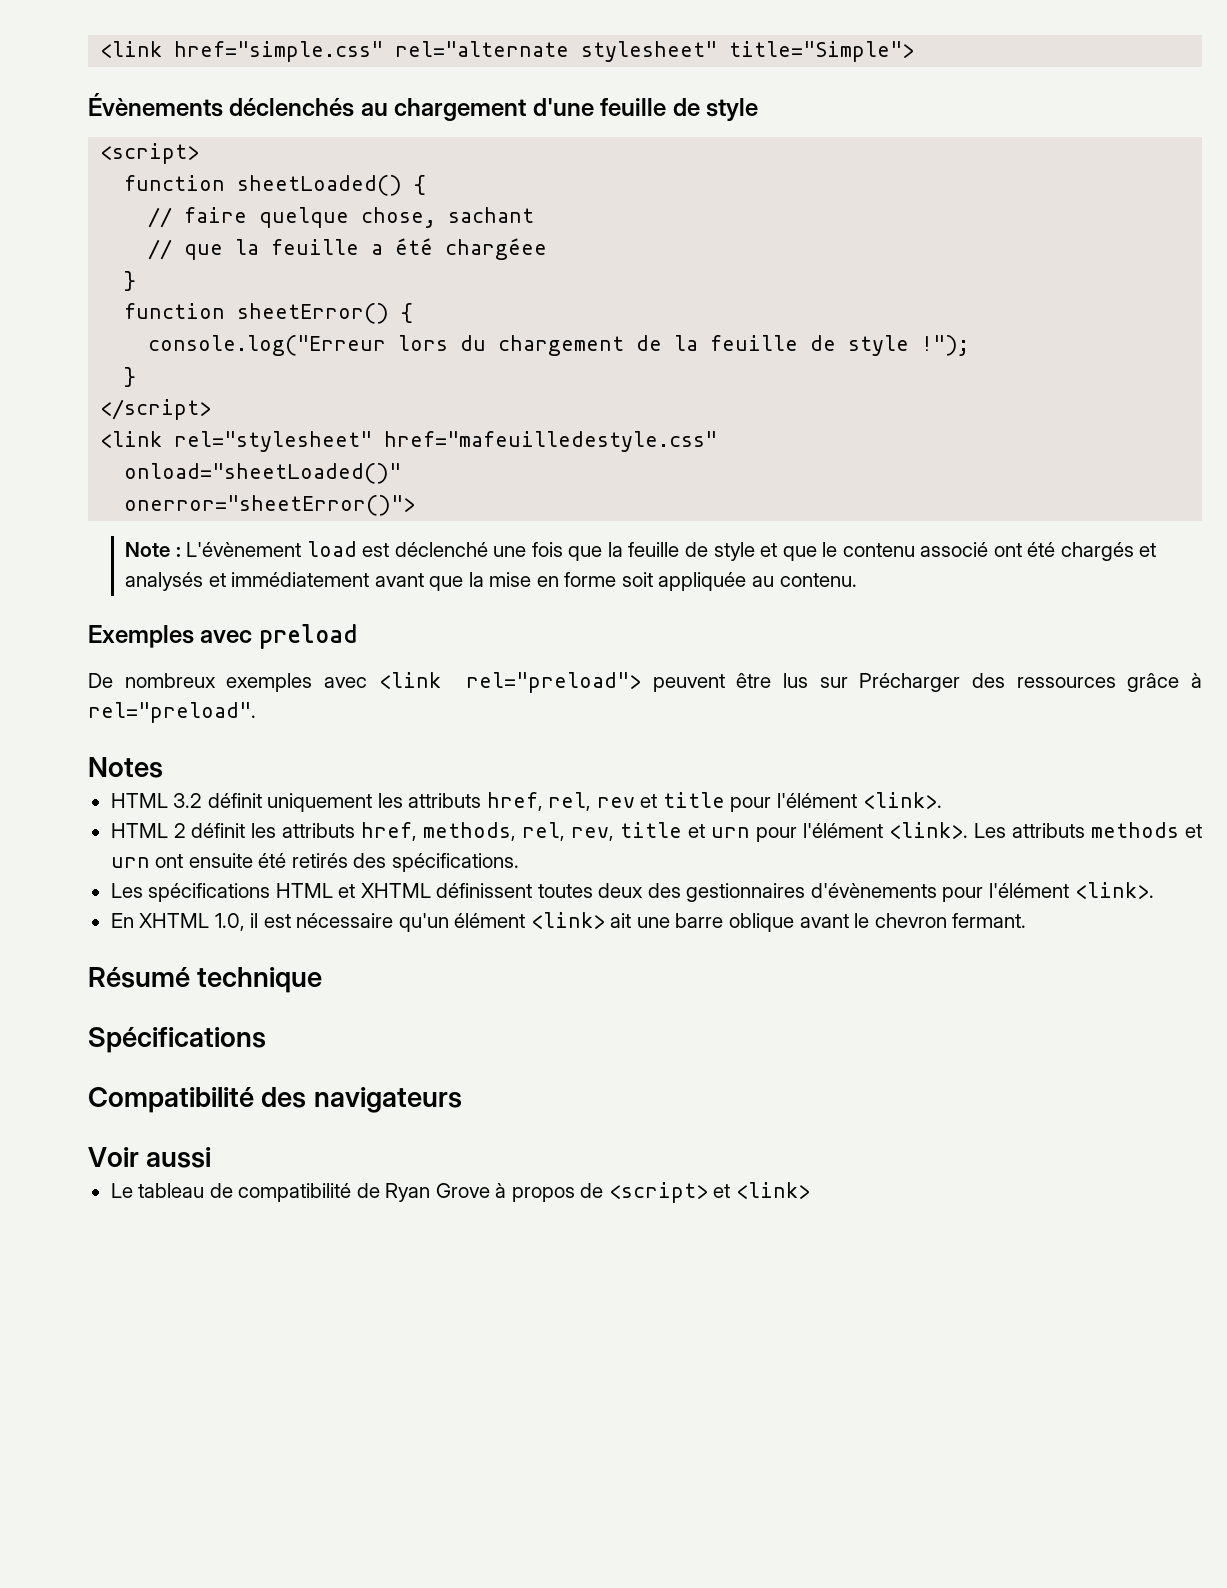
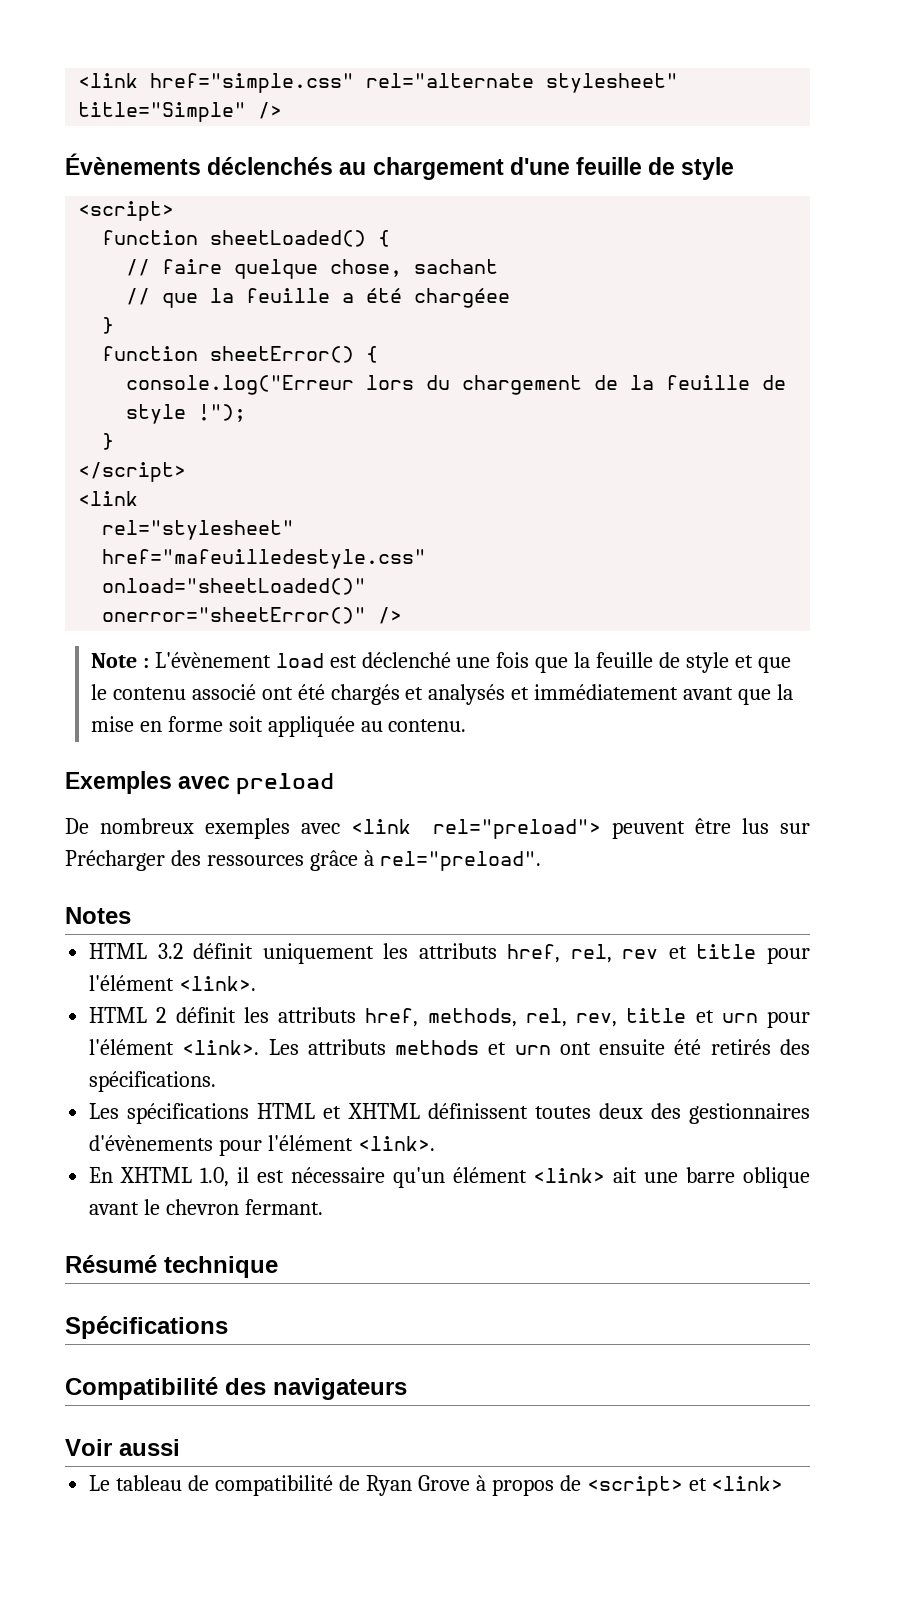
- <link href="simple.css" rel="alternate stylesheet" title="Simple">
+ <link href="simple.css" rel="alternate stylesheet" title="Simple" />
  </script>
- <link rel="stylesheet" href="mafeuilledestyle.css"
+ <link
+ rel="stylesheet"
+ href="mafeuilledestyle.css"
- onerror="sheetError()">
+ onerror="sheetError()" />

